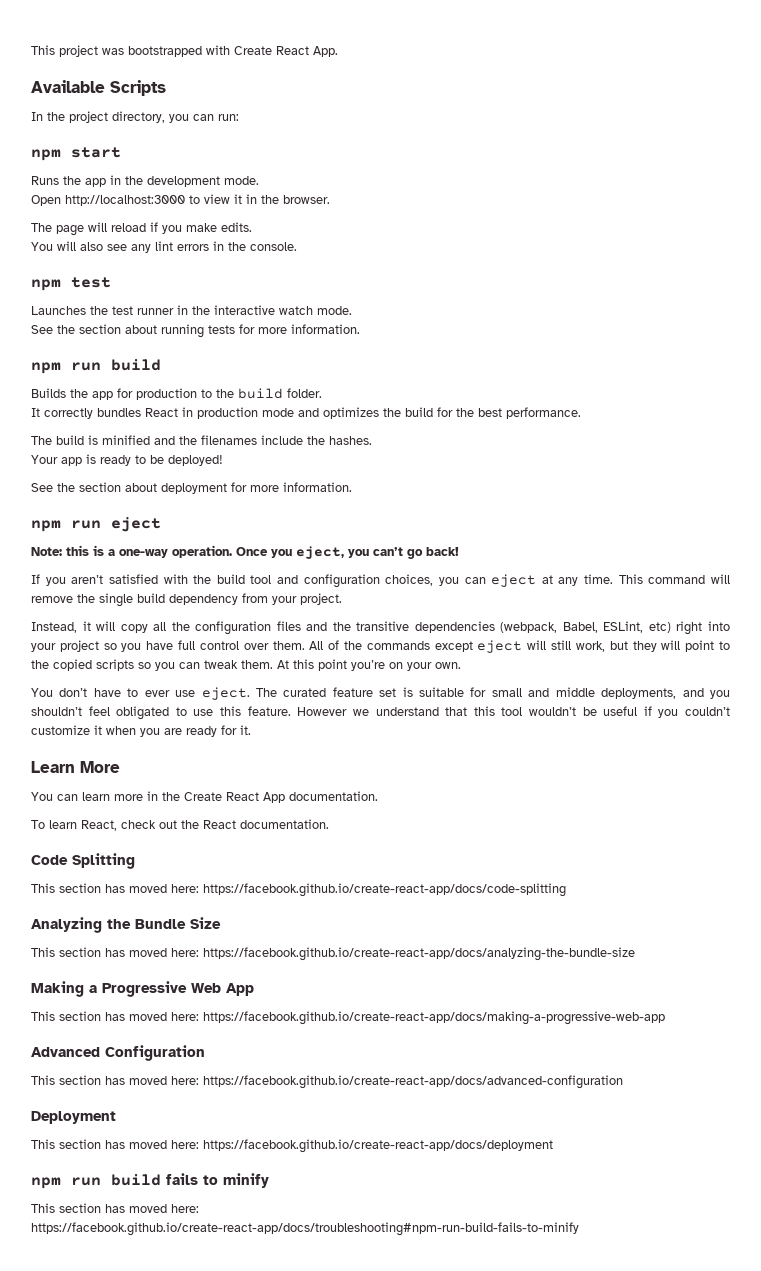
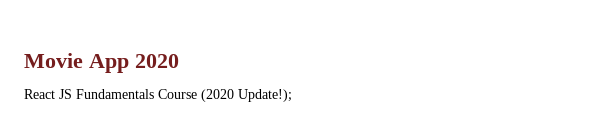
- This project was bootstrapped with Create React App.
- Available Scripts
- In the project directory, you can run:
- npm start
- Runs the app in the development mode.
- Open http://localhost:3000 to view it in the browser.
- The page will reload if you make edits.
- You will also see any lint errors in the console.
- npm test
- Launches the test runner in the interactive watch mode.
- See the section about running tests for more information.
- npm run build
- Builds the app for production to the build folder.
- It correctly bundles React in production mode and optimizes the build for the best performance.
- The build is minified and the filenames include the hashes.
- Your app is ready to be deployed!
- See the section about deployment for more information.
- npm run eject
- Note: this is a one-way operation. Once you eject, you can’t go back!
- If you aren’t satisfied with the build tool and configuration choices, you can eject at any time. This command will remove the single build dependency from your project.
- Instead, it will copy all the configuration files and the transitive dependencies (webpack, Babel, ESLint, etc) right into your project so you have full control over them. All of the commands except eject will still work, but they will point to the copied scripts so you can tweak them. At this point you’re on your own.
- You don’t have to ever use eject. The curated feature set is suitable for small and middle deployments, and you shouldn’t feel obligated to use this feature. However we understand that this tool wouldn’t be useful if you couldn’t customize it when you are ready for it.
- Learn More
- You can learn more in the Create React App documentation.
- To learn React, check out the React documentation.
- Code Splitting
- This section has moved here: https://facebook.github.io/create-react-app/docs/code-splitting
- Analyzing the Bundle Size
- This section has moved here: https://facebook.github.io/create-react-app/docs/analyzing-the-bundle-size
- Making a Progressive Web App
- This section has moved here: https://facebook.github.io/create-react-app/docs/making-a-progressive-web-app
- Advanced Configuration
- This section has moved here: https://facebook.github.io/create-react-app/docs/advanced-configuration
- Deployment
- This section has moved here: https://facebook.github.io/create-react-app/docs/deployment
- npm run build fails to minify
- This section has moved here: https://facebook.github.io/create-react-app/docs/troubleshooting#npm-run-build-fails-to-minify
+ Movie App 2020
+ React JS Fundamentals Course (2020 Update!);

